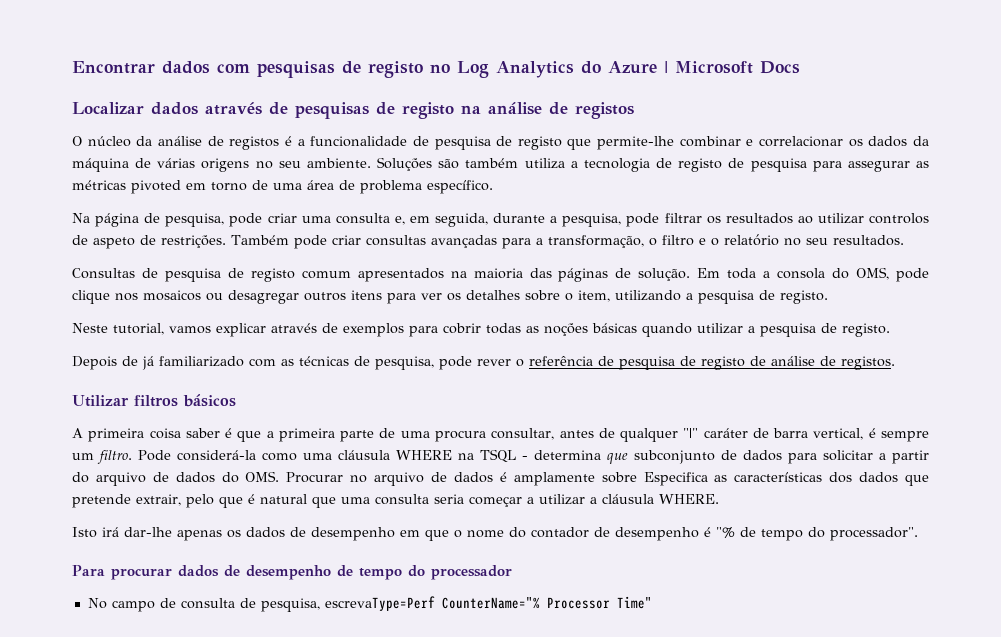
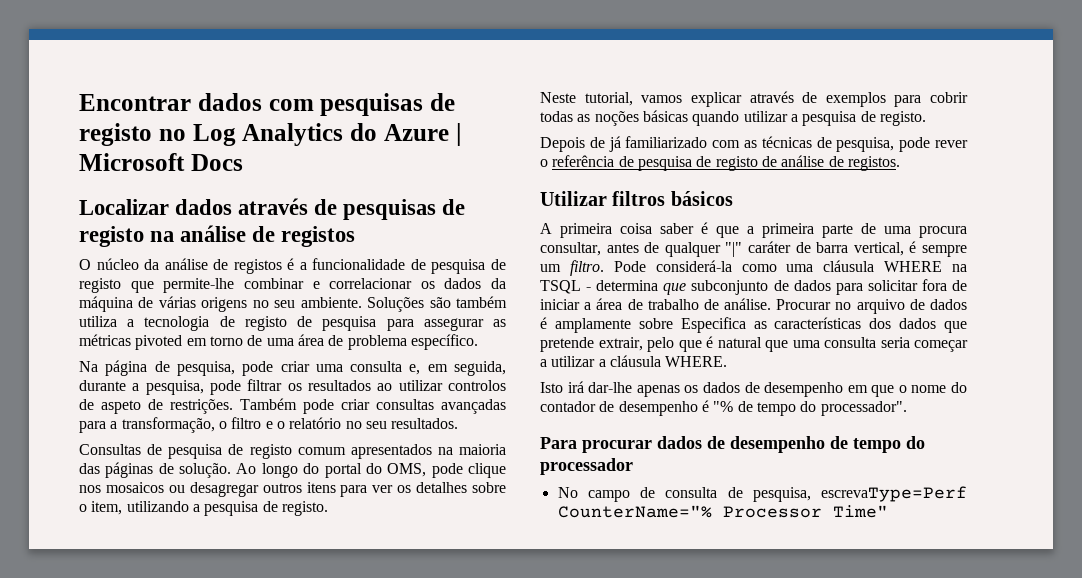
- Em toda a consola do OMS, pode clique nos mosaicos ou desagregar outros itens para ver os detalhes sobre o item, utilizando a pesquisa de registo.
+ Ao longo do portal do OMS, pode clique nos mosaicos ou desagregar outros itens para ver os detalhes sobre o item, utilizando a pesquisa de registo.
- Pode considerá-la como uma cláusula WHERE na TSQL - determina que subconjunto de dados para solicitar a partir do arquivo de dados do OMS. Procurar no arquivo de dados é amplamente sobre Especifica as características dos dados que pretende extrair, pelo que é natural que uma consulta seria começar a utilizar a cláusula WHERE.
+ Pode considerá-la como uma cláusula WHERE na TSQL - determina que subconjunto de dados para solicitar fora de iniciar a área de trabalho de análise. Procurar no arquivo de dados é amplamente sobre Especifica as características dos dados que pretende extrair, pelo que é natural que uma consulta seria começar a utilizar a cláusula WHERE.

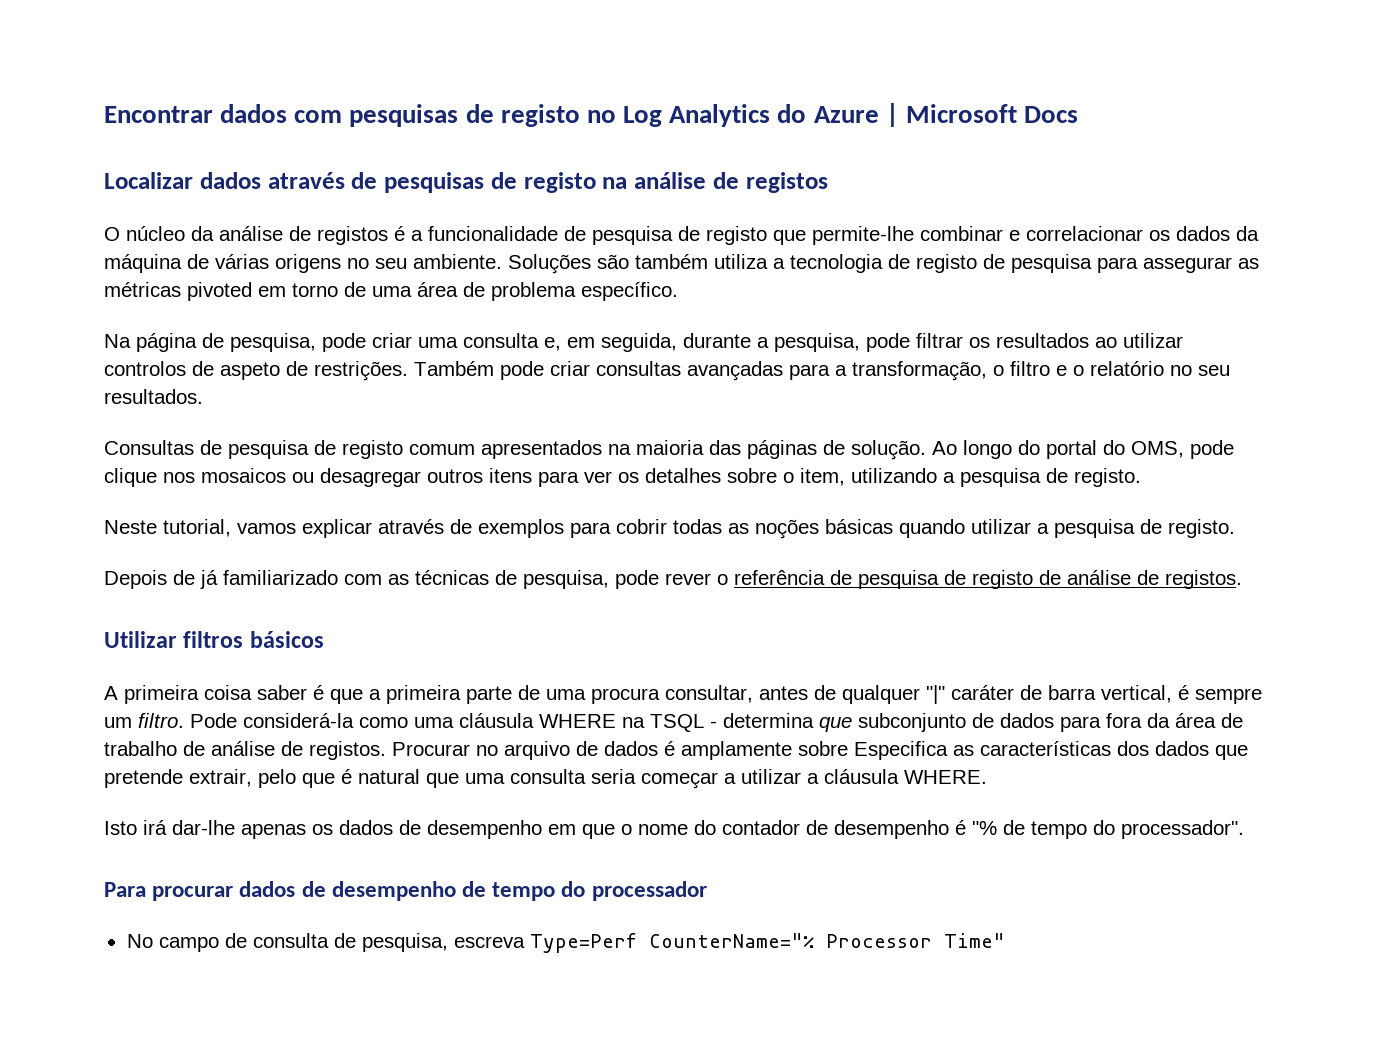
- Pode considerá-la como uma cláusula WHERE na TSQL - determina que subconjunto de dados para solicitar fora de iniciar a área de trabalho de análise.
+ Pode considerá-la como uma cláusula WHERE na TSQL - determina que subconjunto de dados para fora da área de trabalho de análise de registos.
- No campo de consulta de pesquisa, escrevaType=Perf CounterName="% Processor Time"
+ No campo de consulta de pesquisa, escreva Type=Perf CounterName="% Processor Time"

